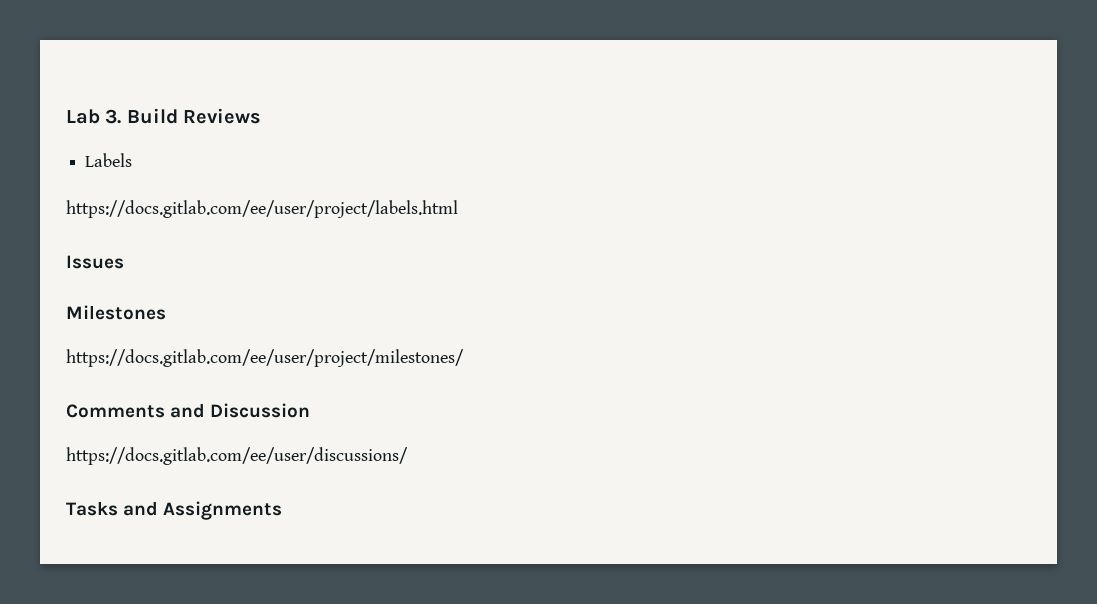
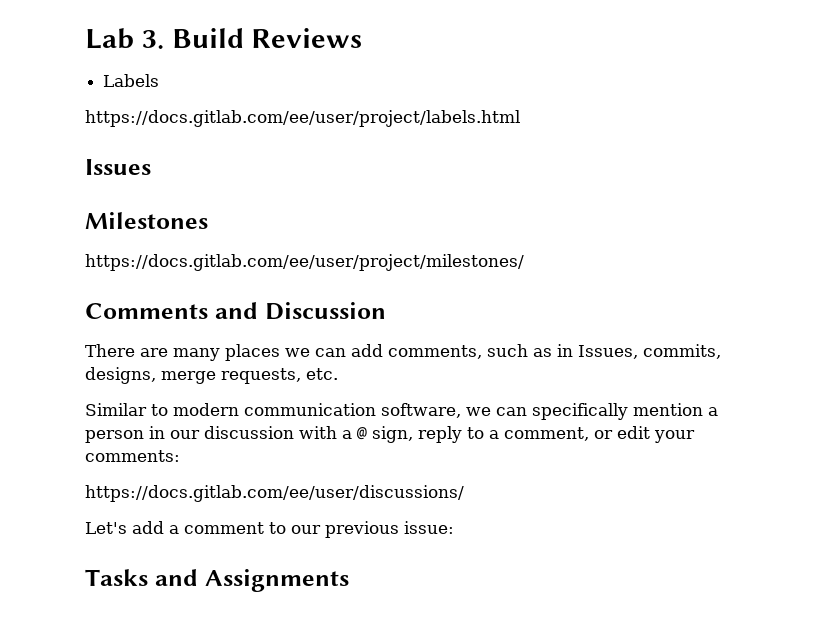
+ There are many places we can add comments, such as in Issues, commits, designs, merge requests, etc.
+ Similar to modern communication software, we can specifically mention a person in our discussion with a @ sign, reply to a comment, or edit your comments:
  https://docs.gitlab.com/ee/user/discussions/
+ Let's add a comment to our previous issue:

